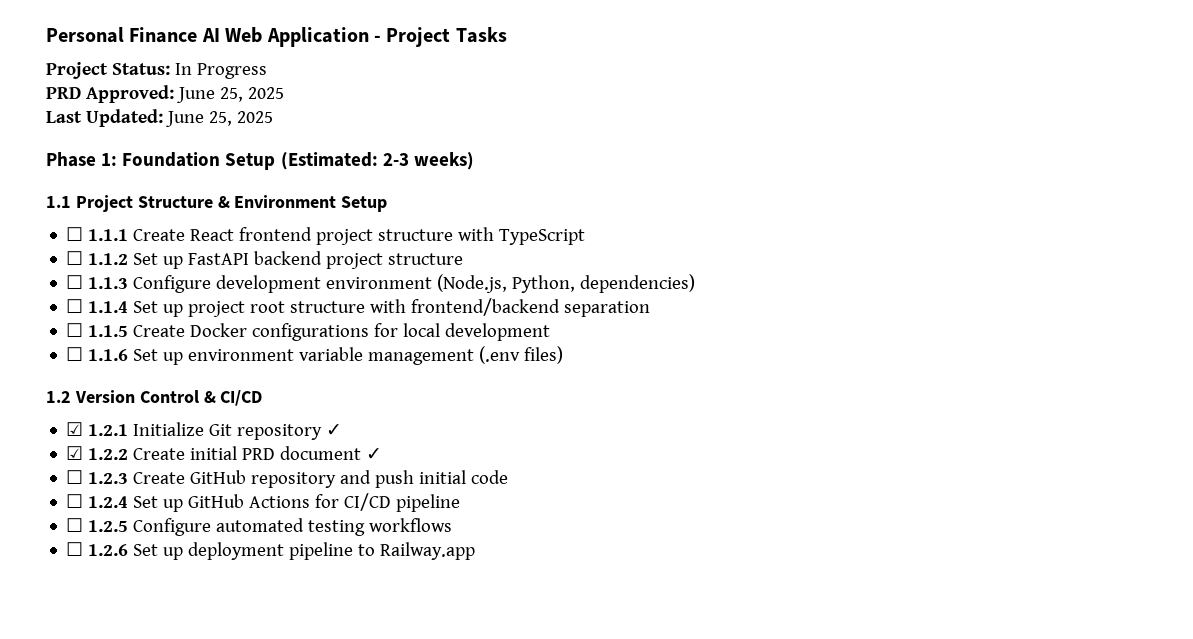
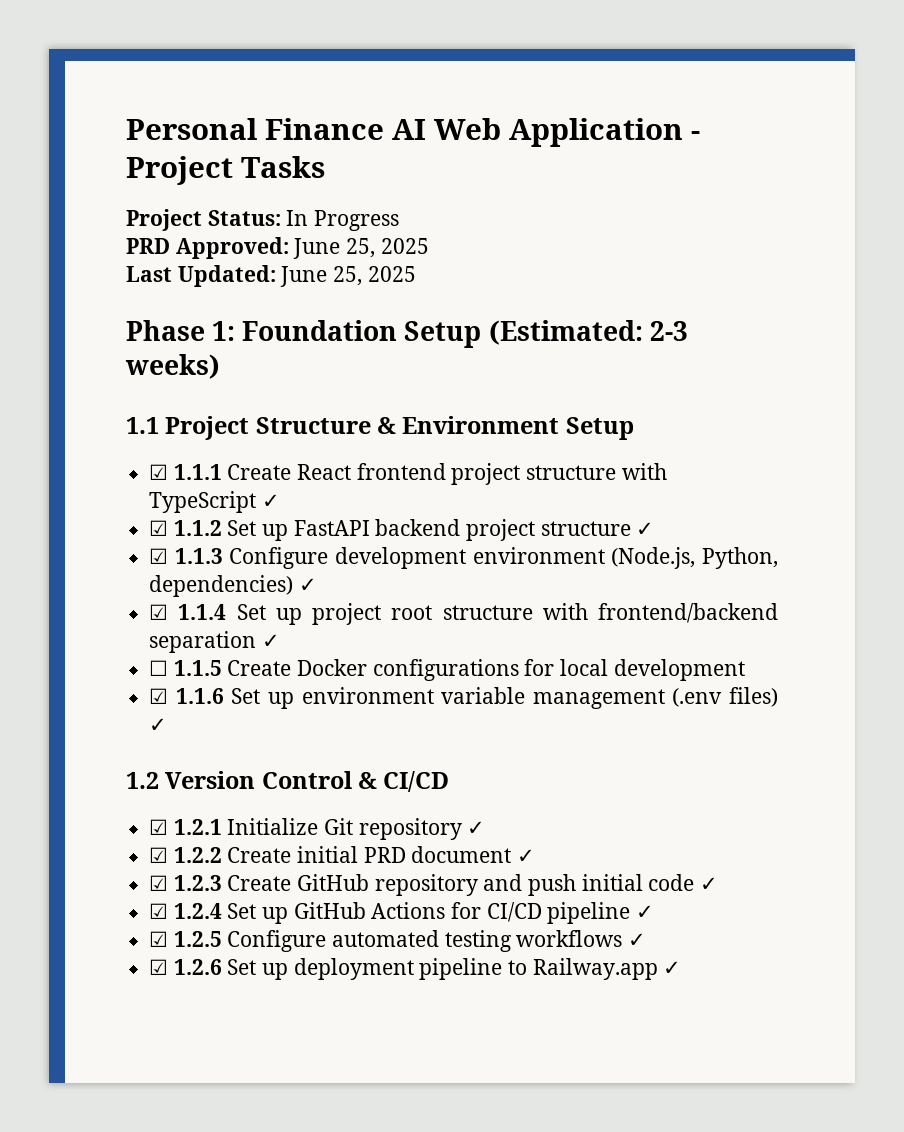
- ☐ 1.1.1 Create React frontend project structure with TypeScript
- ☐ 1.1.2 Set up FastAPI backend project structure
- ☐ 1.1.3 Configure development environment (Node.js, Python, dependencies)
- ☐ 1.1.4 Set up project root structure with frontend/backend separation
+ ☑ 1.1.1 Create React frontend project structure with TypeScript ✓
+ ☑ 1.1.2 Set up FastAPI backend project structure ✓
+ ☑ 1.1.3 Configure development environment (Node.js, Python, dependencies) ✓
+ ☑ 1.1.4 Set up project root structure with frontend/backend separation ✓
- ☐ 1.1.6 Set up environment variable management (.env files)
+ ☑ 1.1.6 Set up environment variable management (.env files) ✓
- ☐ 1.2.3 Create GitHub repository and push initial code
- ☐ 1.2.4 Set up GitHub Actions for CI/CD pipeline
- ☐ 1.2.5 Configure automated testing workflows
- ☐ 1.2.6 Set up deployment pipeline to Railway.app
+ ☑ 1.2.3 Create GitHub repository and push initial code ✓
+ ☑ 1.2.4 Set up GitHub Actions for CI/CD pipeline ✓
+ ☑ 1.2.5 Configure automated testing workflows ✓
+ ☑ 1.2.6 Set up deployment pipeline to Railway.app ✓

